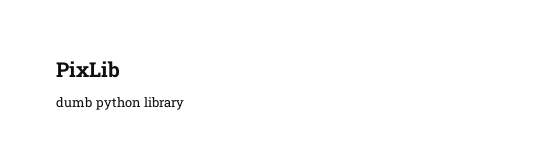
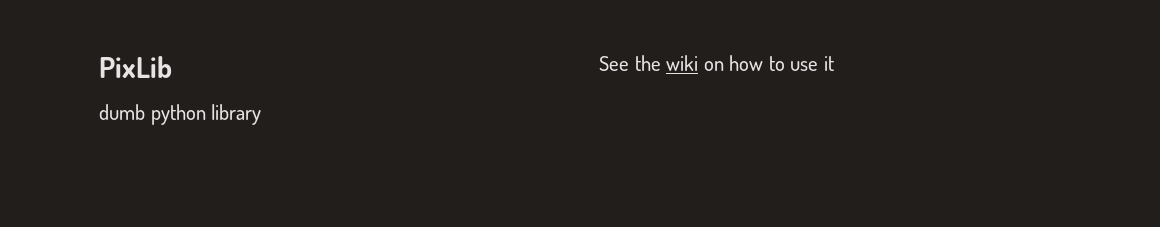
+ See the wiki on how to use it

